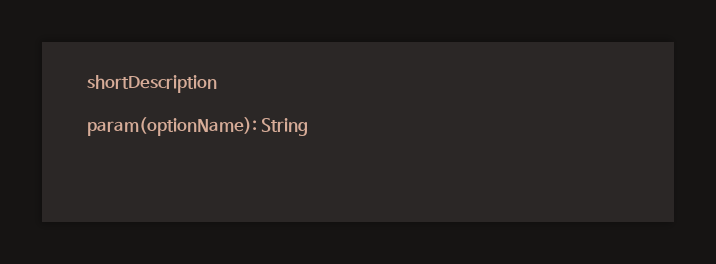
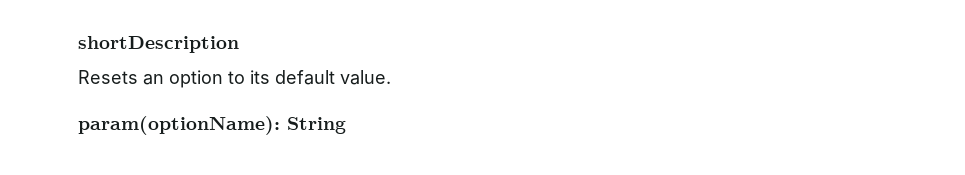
+ Resets an option to its default value.

